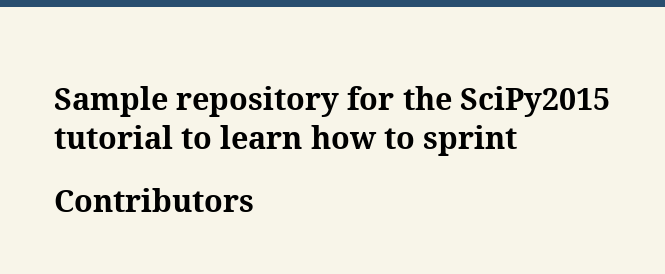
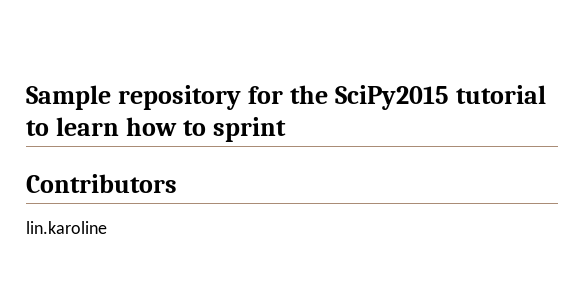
+ lin.karoline

